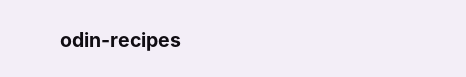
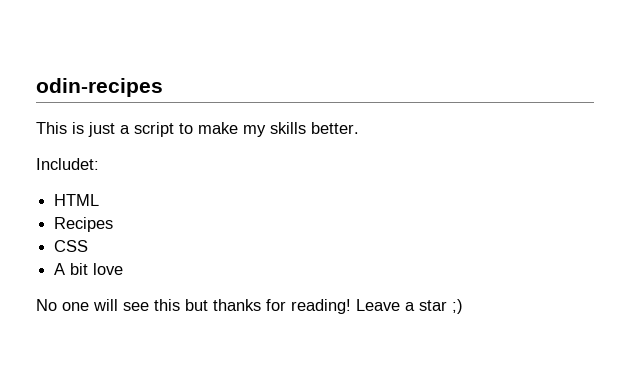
+ This is just a script to make my skills better.
+ Includet:
+ HTML
+ Recipes
+ CSS
+ A bit love
+ No one will see this but thanks for reading! Leave a star ;)

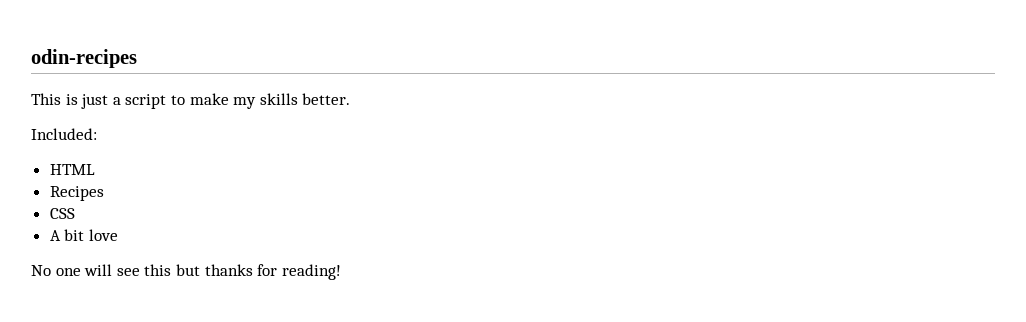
- Includet:
+ Included:
- Leave a star ;)

